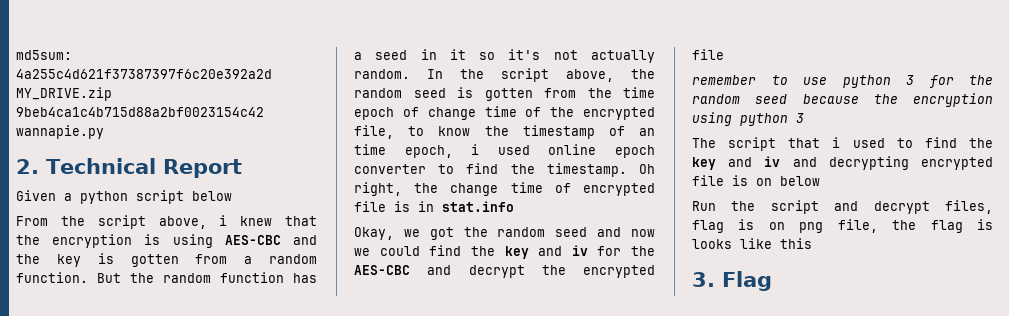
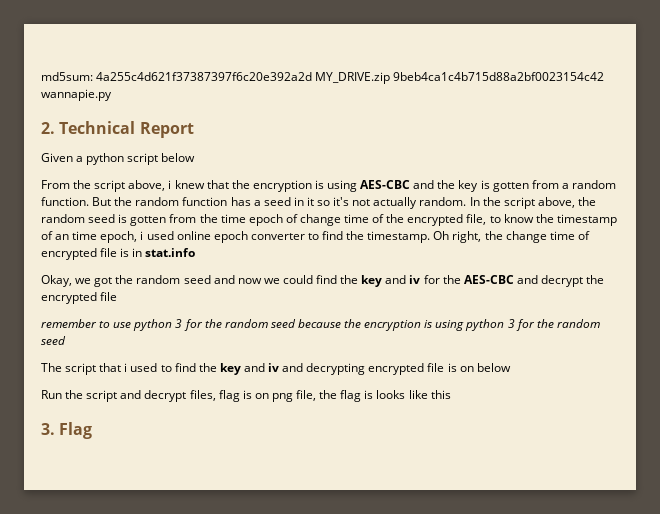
- remember to use python 3 for the random seed because the encryption using python 3
+ remember to use python 3 for the random seed because the encryption is using python 3 for the random seed

